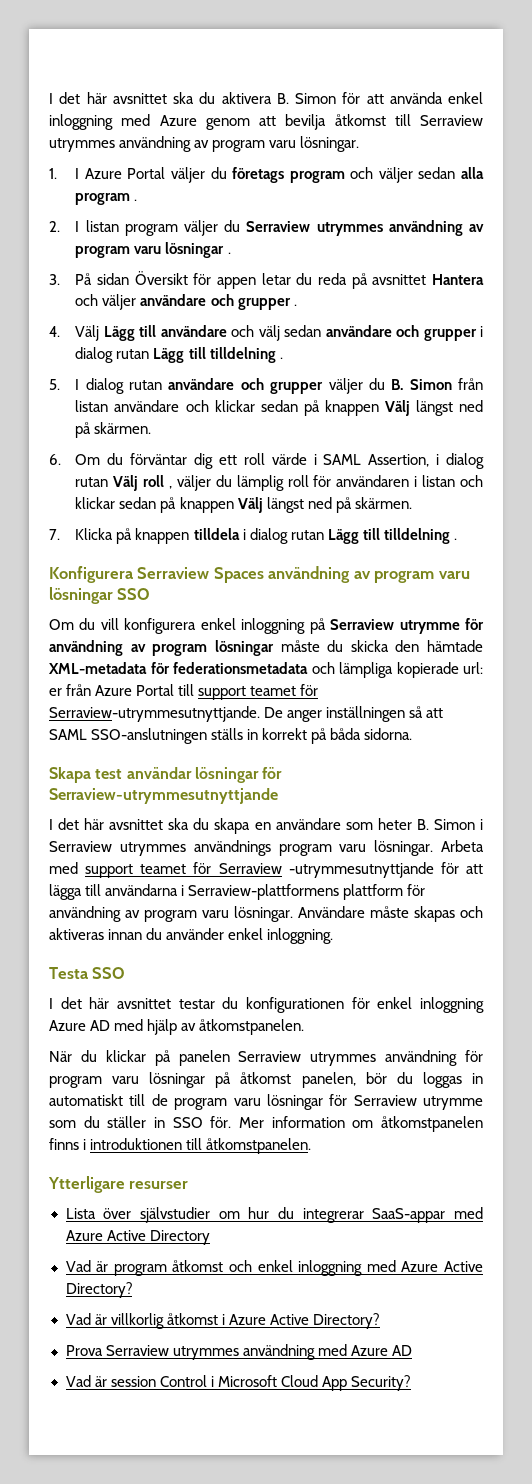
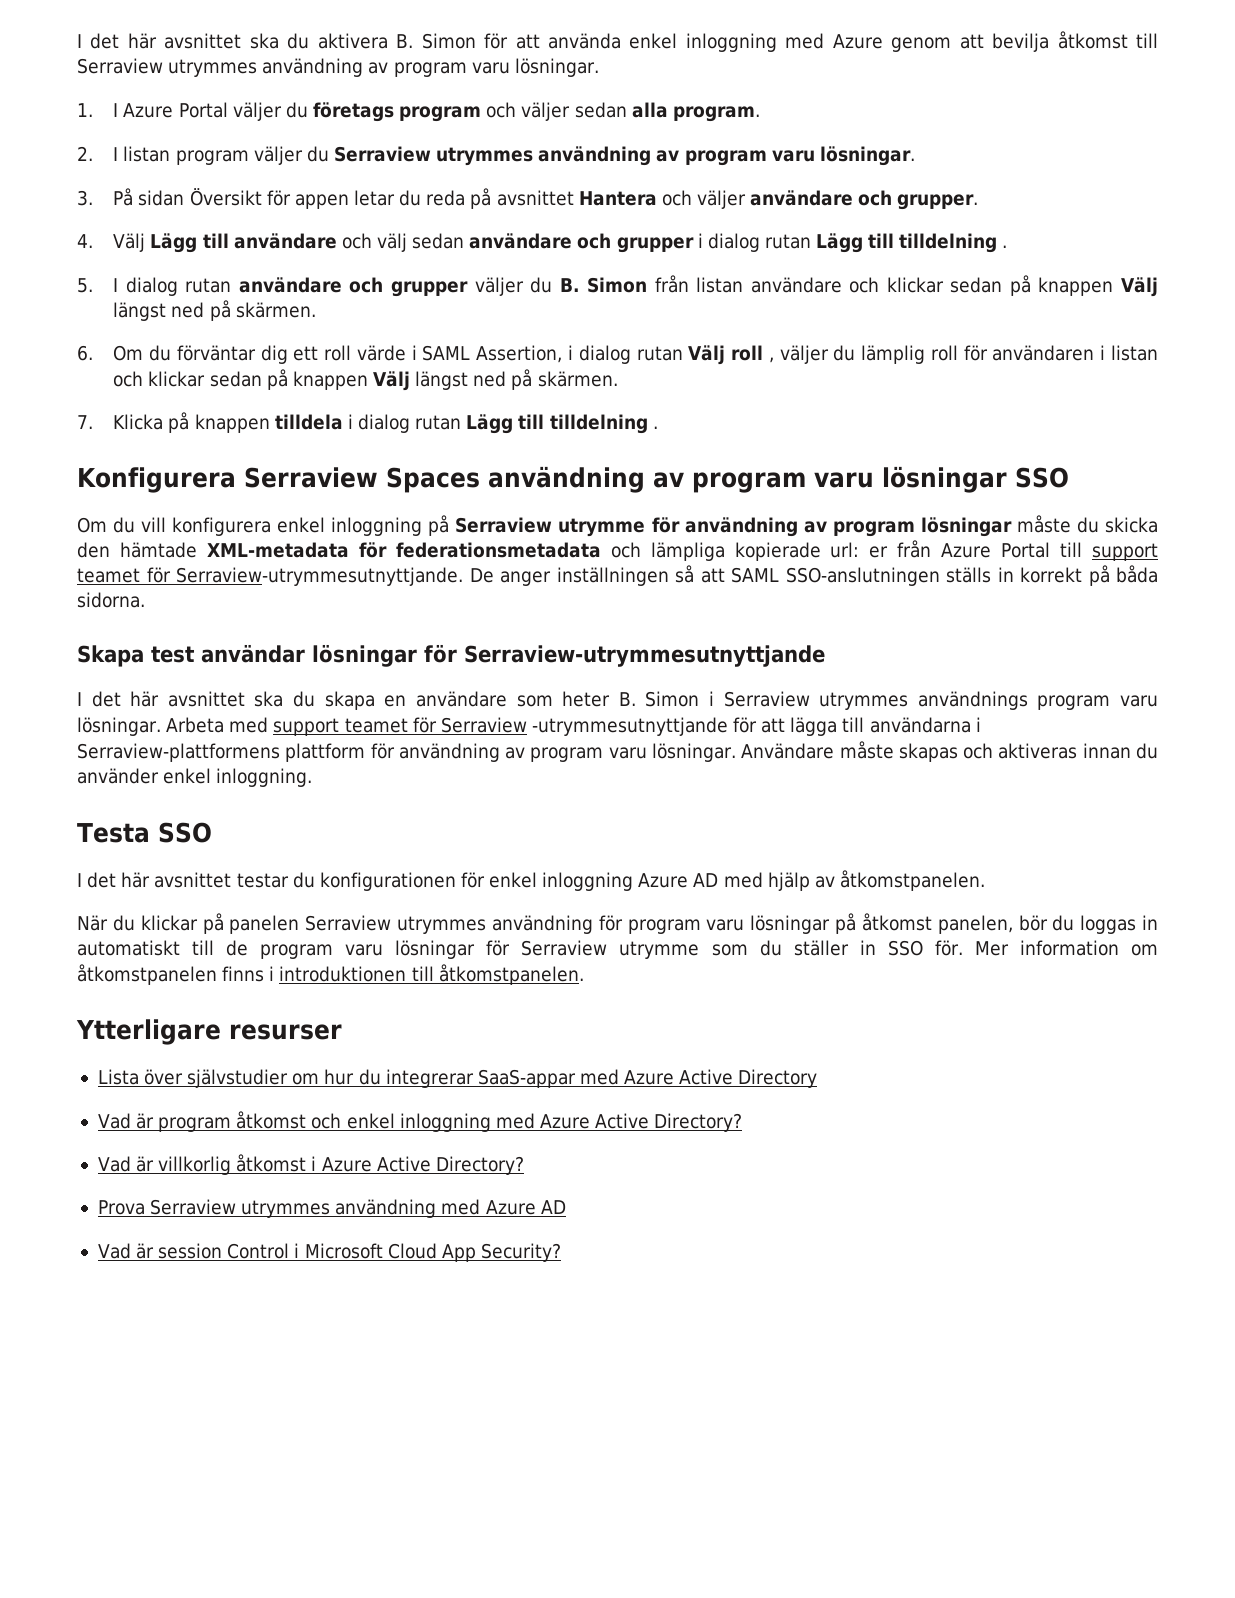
- 1. I Azure Portal väljer du företags program och väljer sedan alla program .
+ 1. I Azure Portal väljer du företags program och väljer sedan alla program.
- 2. I listan program väljer du Serraview utrymmes användning av program varu lösningar .
+ 2. I listan program väljer du Serraview utrymmes användning av program varu lösningar.
- 3. På sidan Översikt för appen letar du reda på avsnittet Hantera och väljer användare och grupper .
+ 3. På sidan Översikt för appen letar du reda på avsnittet Hantera och väljer användare och grupper.

